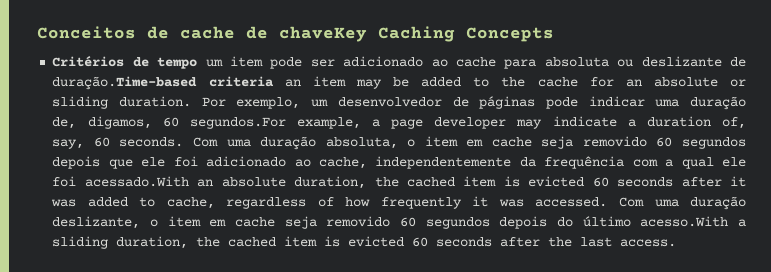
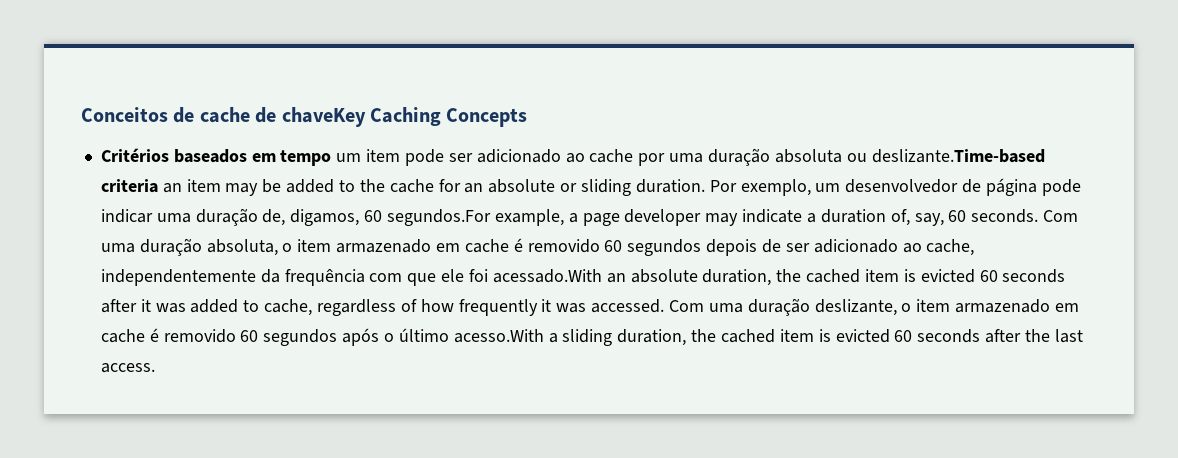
- Critérios de tempo um item pode ser adicionado ao cache para absoluta ou deslizante de duração.Time-based criteria an item may be added to the cache for an absolute or sliding duration.
+ Critérios baseados em tempo um item pode ser adicionado ao cache por uma duração absoluta ou deslizante.Time-based criteria an item may be added to the cache for an absolute or sliding duration.
- Por exemplo, um desenvolvedor de páginas pode indicar uma duração de, digamos, 60 segundos.For example, a page developer may indicate a duration of, say, 60 seconds.
+ Por exemplo, um desenvolvedor de página pode indicar uma duração de, digamos, 60 segundos.For example, a page developer may indicate a duration of, say, 60 seconds.
- Com uma duração absoluta, o item em cache seja removido 60 segundos depois que ele foi adicionado ao cache, independentemente da frequência com a qual ele foi acessado.With an absolute duration, the cached item is evicted 60 seconds after it was added to cache, regardless of how frequently it was accessed.
+ Com uma duração absoluta, o item armazenado em cache é removido 60 segundos depois de ser adicionado ao cache, independentemente da frequência com que ele foi acessado.With an absolute duration, the cached item is evicted 60 seconds after it was added to cache, regardless of how frequently it was accessed.
- Com uma duração deslizante, o item em cache seja removido 60 segundos depois do último acesso.With a sliding duration, the cached item is evicted 60 seconds after the last access.
+ Com uma duração deslizante, o item armazenado em cache é removido 60 segundos após o último acesso.With a sliding duration, the cached item is evicted 60 seconds after the last access.

